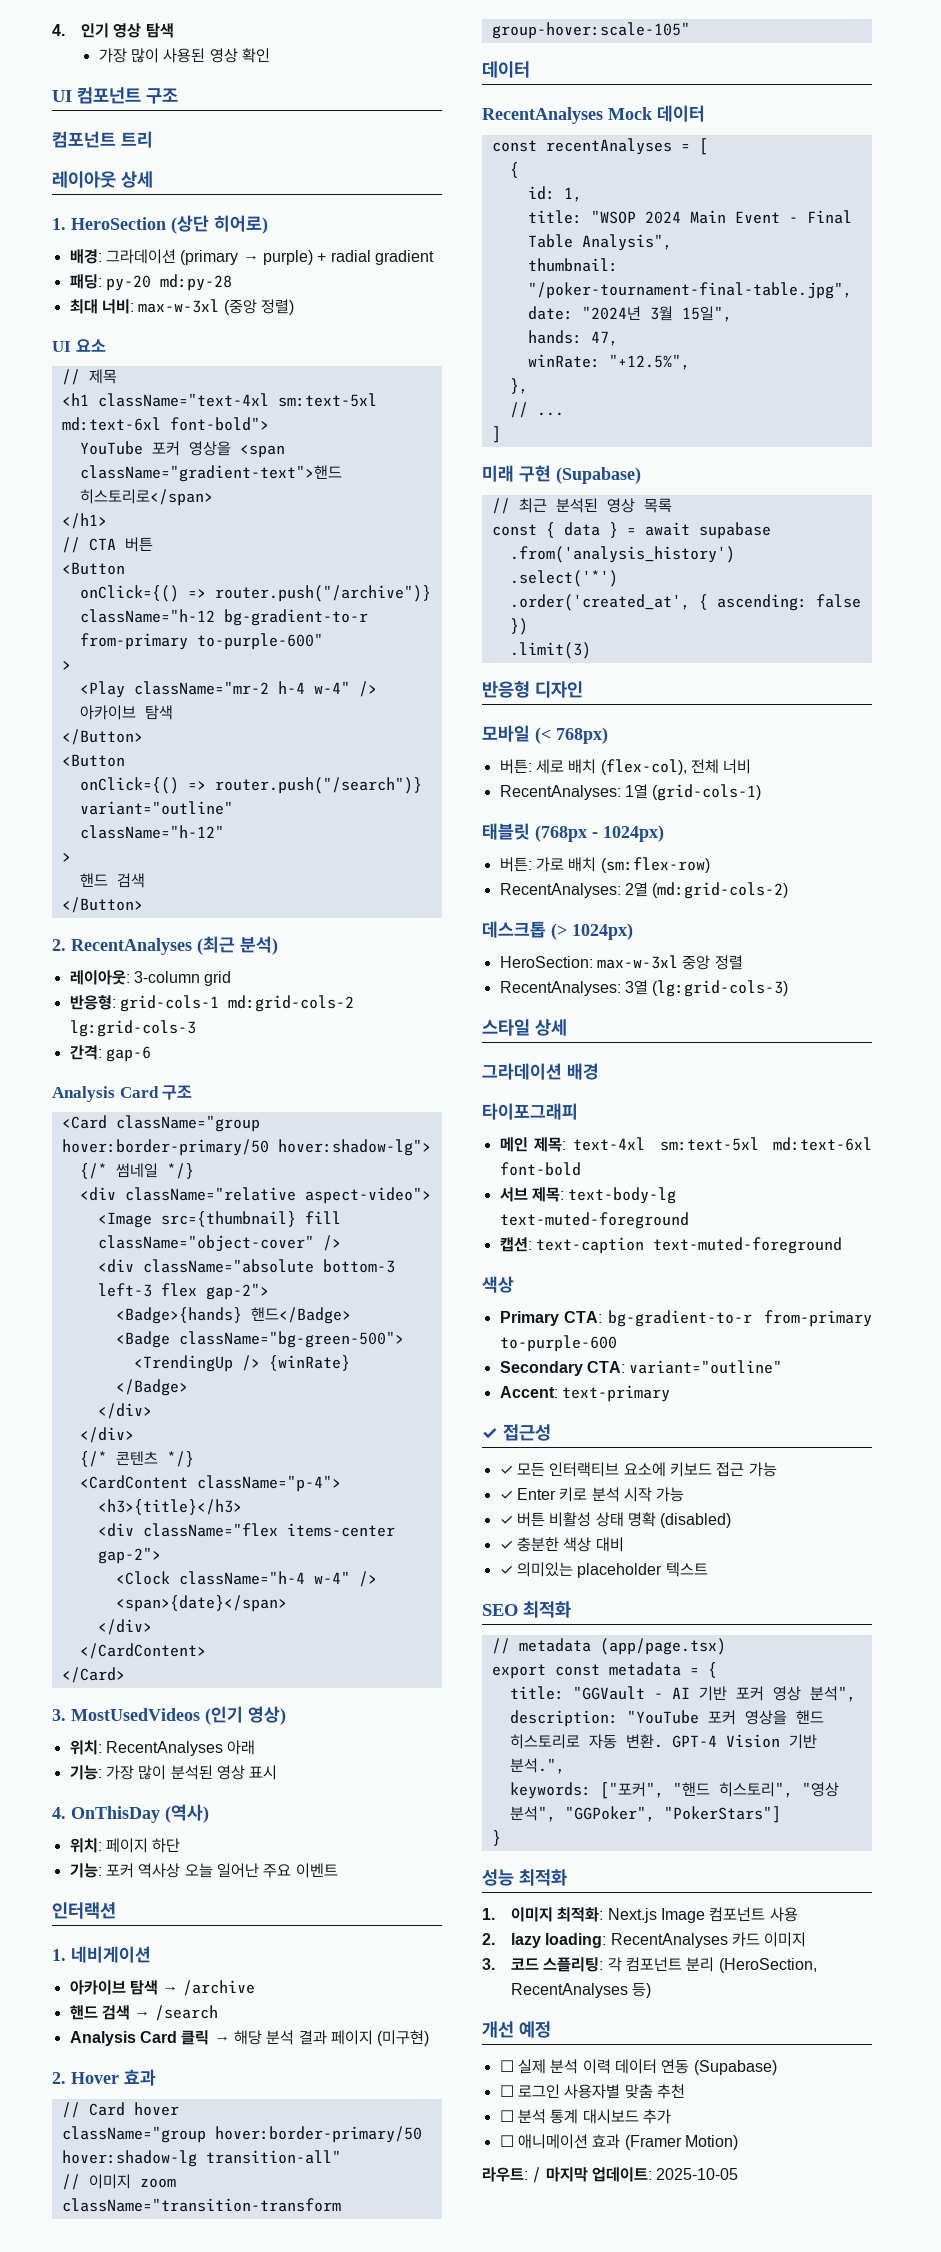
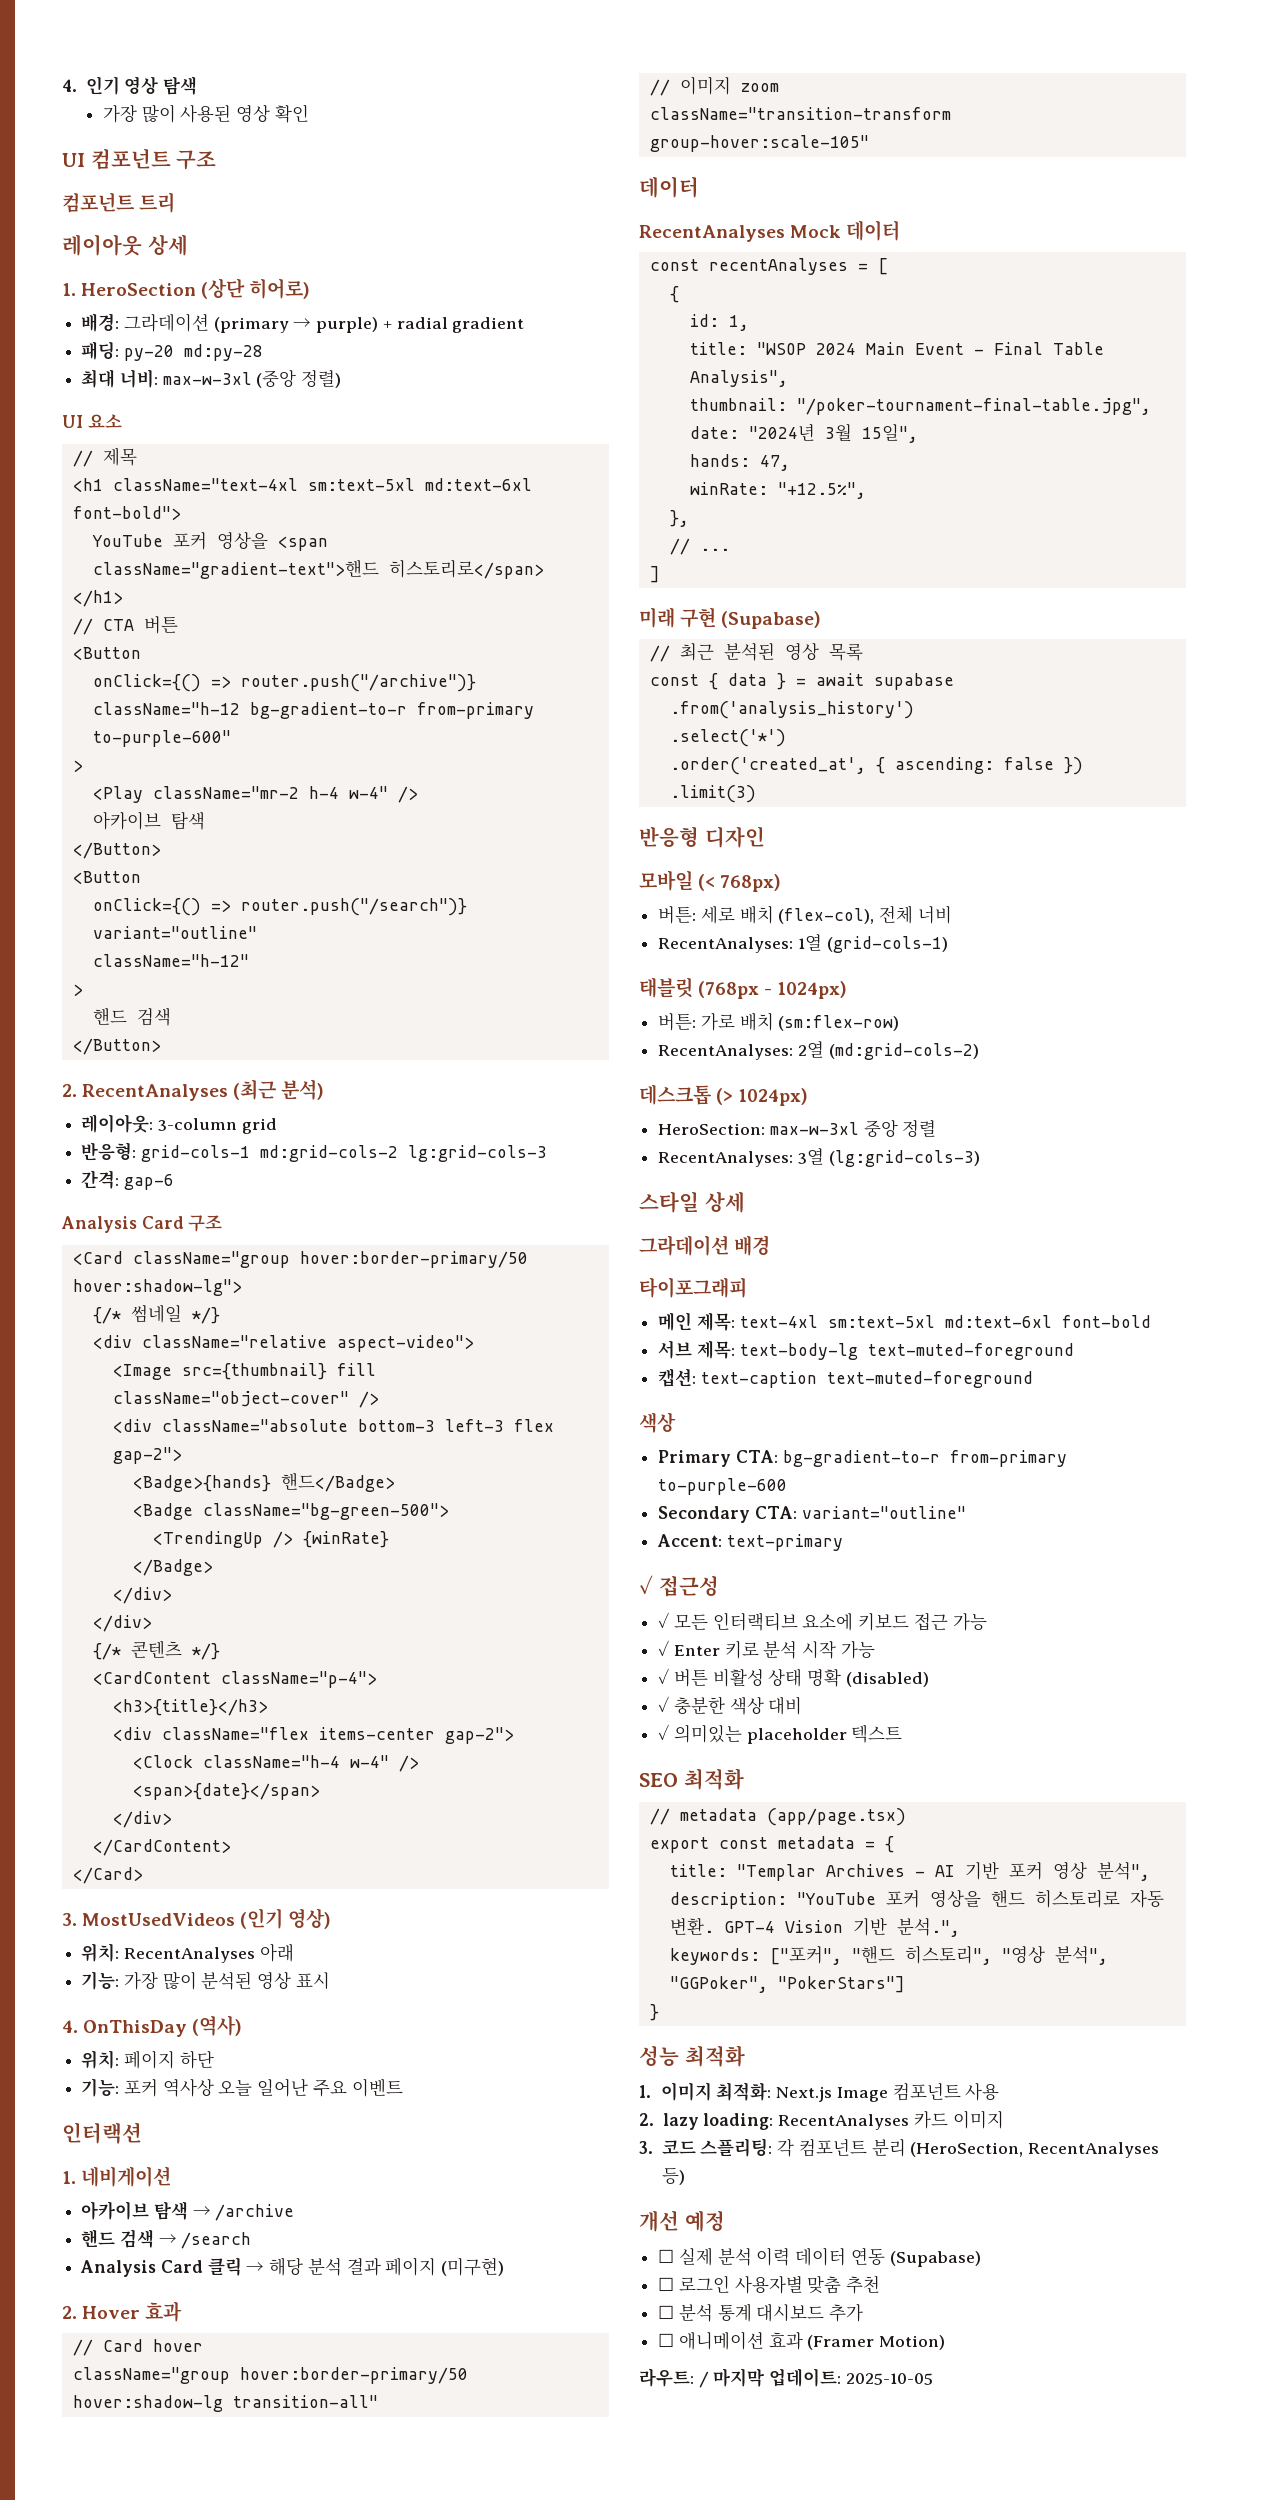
- title: "GGVault - AI 기반 포커 영상 분석",
+ title: "Templar Archives - AI 기반 포커 영상 분석",

